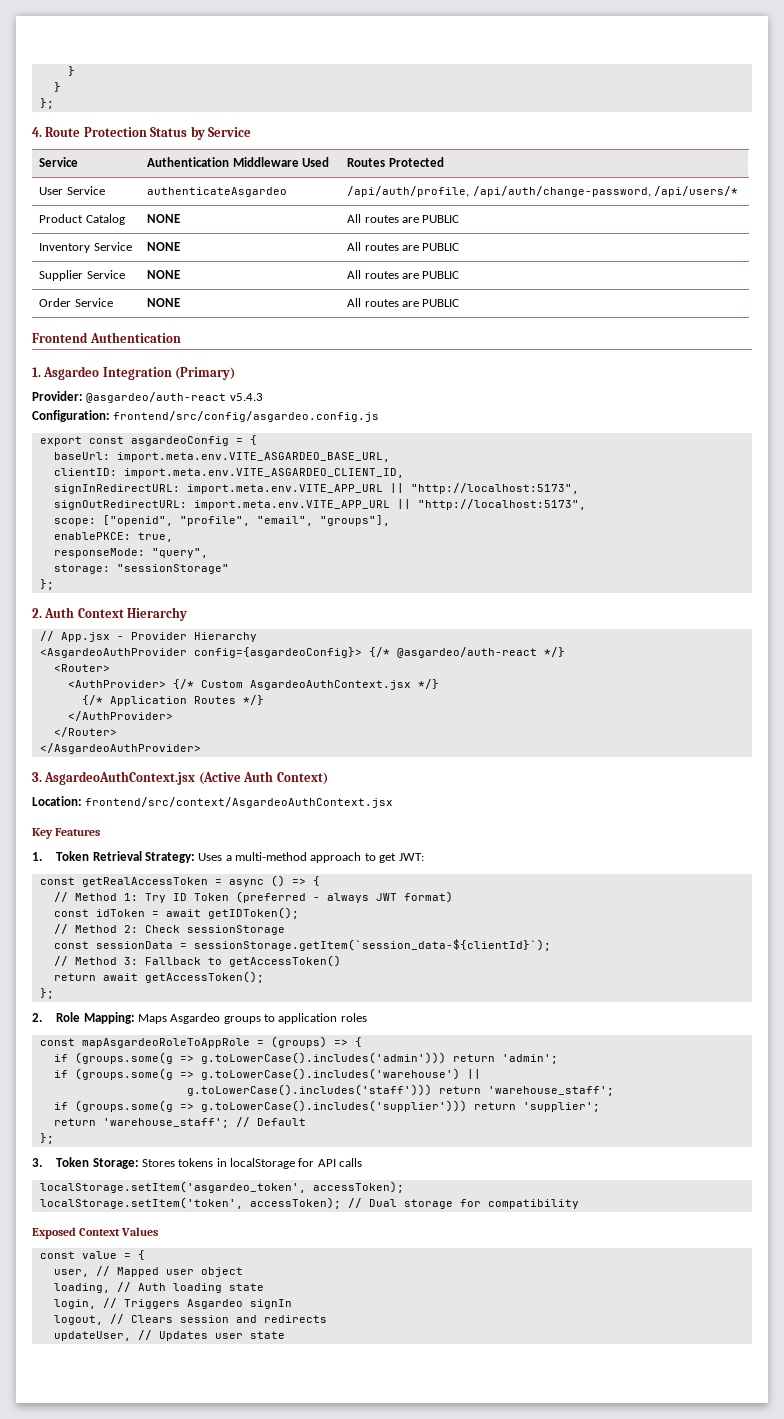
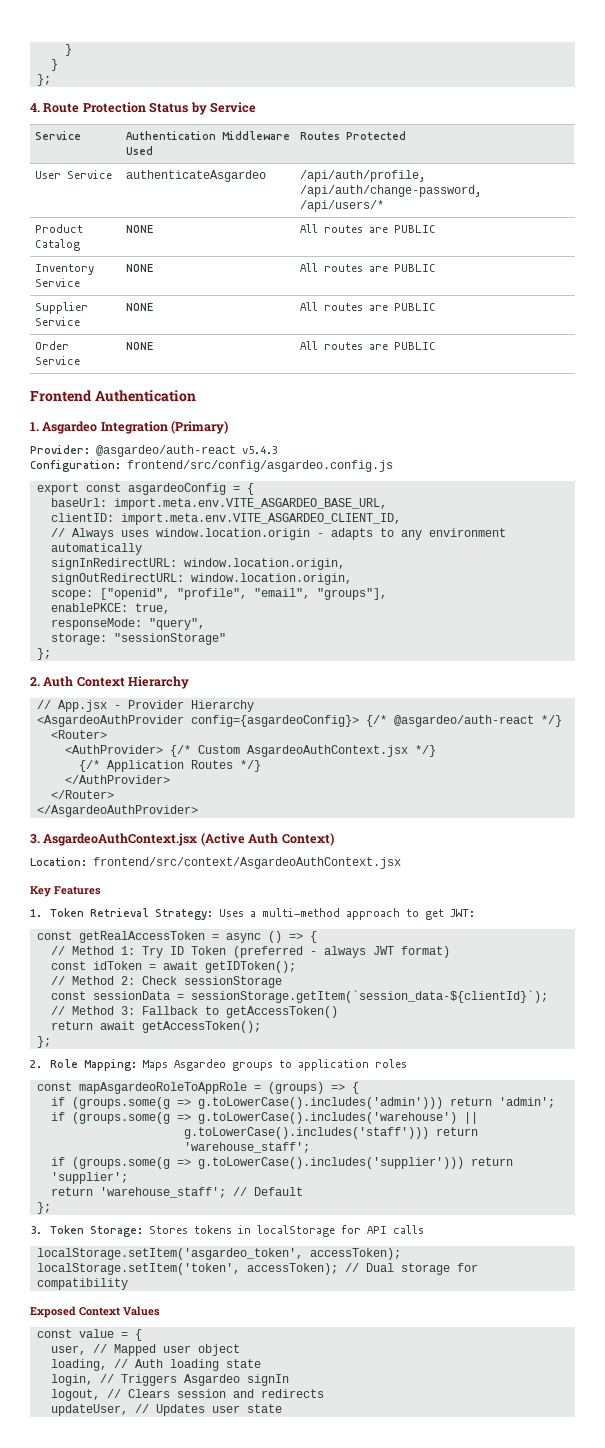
- signInRedirectURL: import.meta.env.VITE_APP_URL || "http://localhost:5173",
- signOutRedirectURL: import.meta.env.VITE_APP_URL || "http://localhost:5173",
+ // Always uses window.location.origin - adapts to any environment automatically
+ signInRedirectURL: window.location.origin,
+ signOutRedirectURL: window.location.origin,

